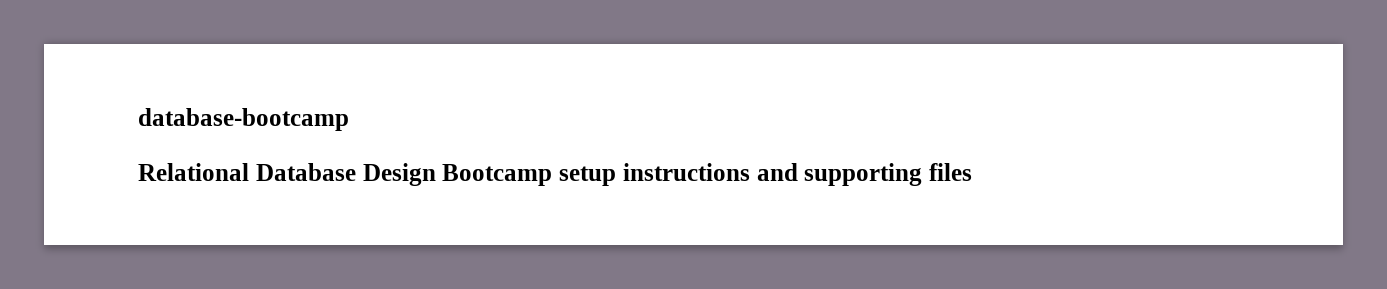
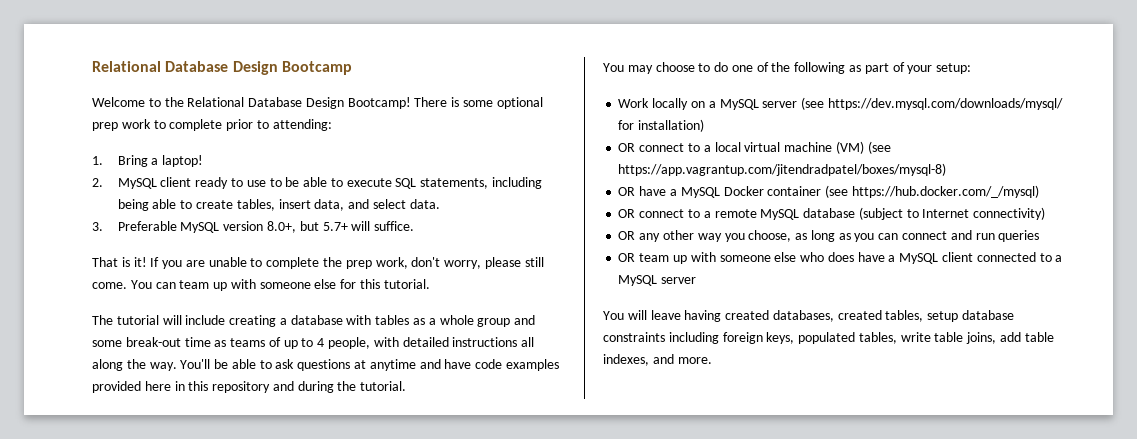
- database-bootcamp
- Relational Database Design Bootcamp setup instructions and supporting files
+ Relational Database Design Bootcamp
+ Welcome to the Relational Database Design Bootcamp! There is some optional prep work to complete prior to attending:
+ 1. Bring a laptop!
+ 2. MySQL client ready to use to be able to execute SQL statements, including being able to create tables, insert data, and select data.
+ 3. Preferable MySQL version 8.0+, but 5.7+ will suffice.
+ That is it! If you are unable to complete the prep work, don't worry, please still come. You can team up with someone else for this tutorial.
+ The tutorial will include creating a database with tables as a whole group and some break-out time as teams of up to 4 people, with detailed instructions all along the way. You'll be able to ask questions at anytime and have code examples provided here in this repository and during the tutorial.
+ You may choose to do one of the following as part of your setup:
+ Work locally on a MySQL server (see https://dev.mysql.com/downloads/mysql/ for installation)
+ OR connect to a local virtual machine (VM) (see https://app.vagrantup.com/jitendradpatel/boxes/mysql-8)
+ OR have a MySQL Docker container (see https://hub.docker.com/_/mysql)
+ OR connect to a remote MySQL database (subject to Internet connectivity)
+ OR any other way you choose, as long as you can connect and run queries
+ OR team up with someone else who does have a MySQL client connected to a MySQL server
+ You will leave having created databases, created tables, setup database constraints including foreign keys, populated tables, write table joins, add table indexes, and more.

